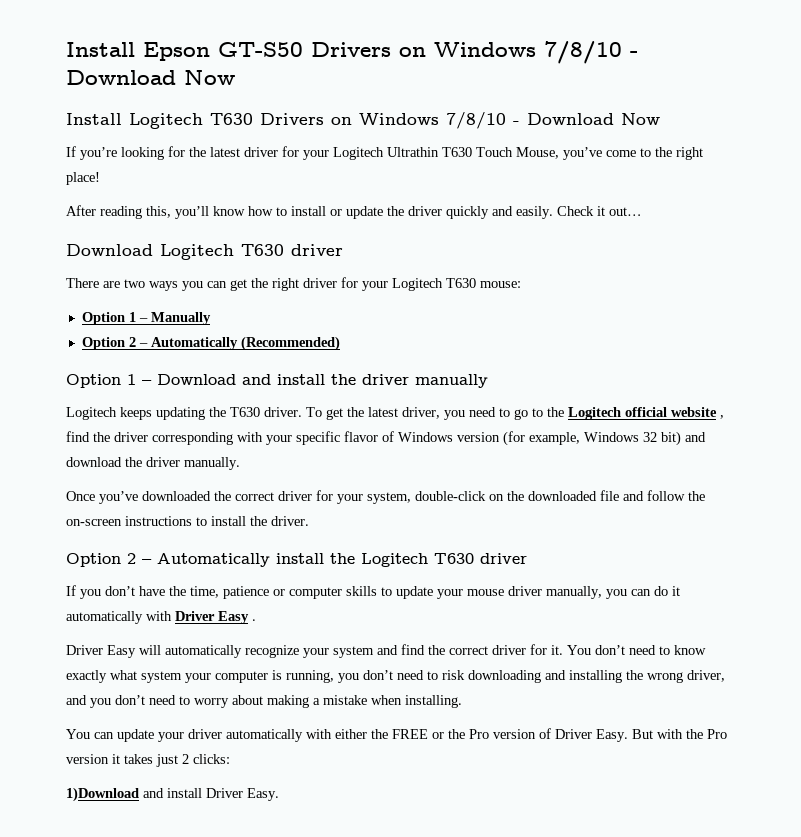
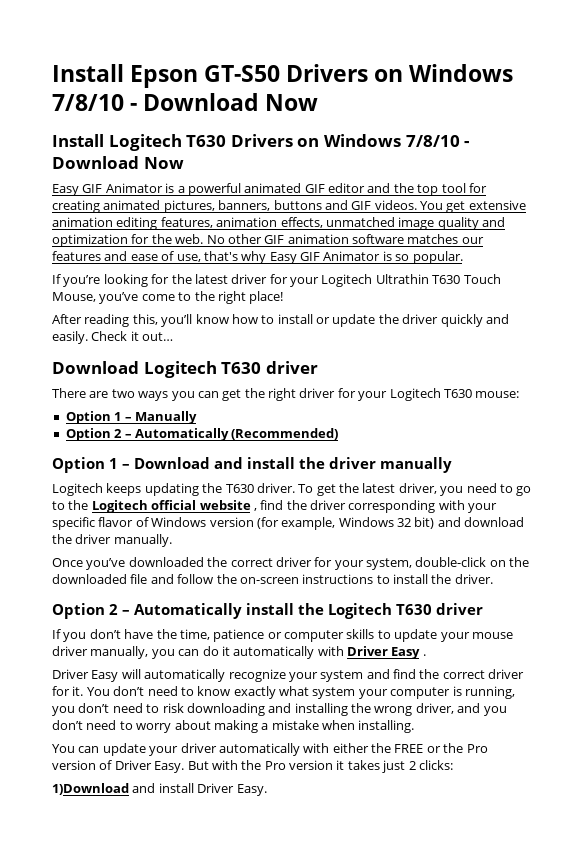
+ Easy GIF Animator is a powerful animated GIF editor and the top tool for creating animated pictures, banners, buttons and GIF videos. You get extensive animation editing features, animation effects, unmatched image quality and optimization for the web. No other GIF animation software matches our features and ease of use, that's why Easy GIF Animator is so popular.

